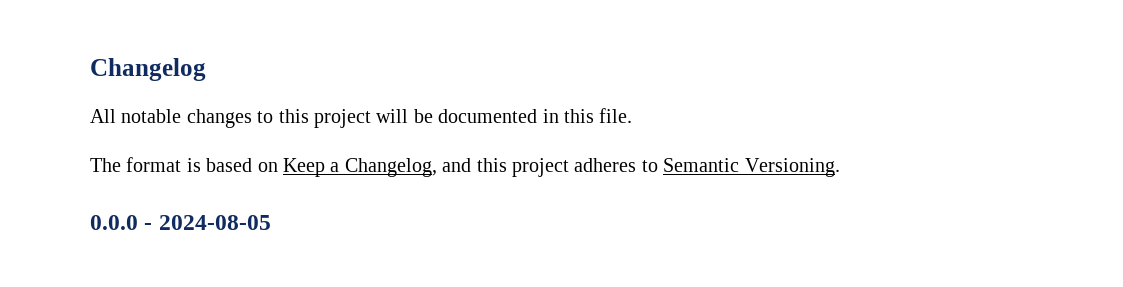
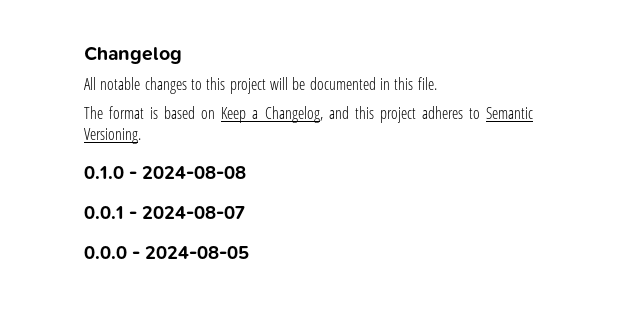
+ 0.1.0 - 2024-08-08
+ 0.0.1 - 2024-08-07

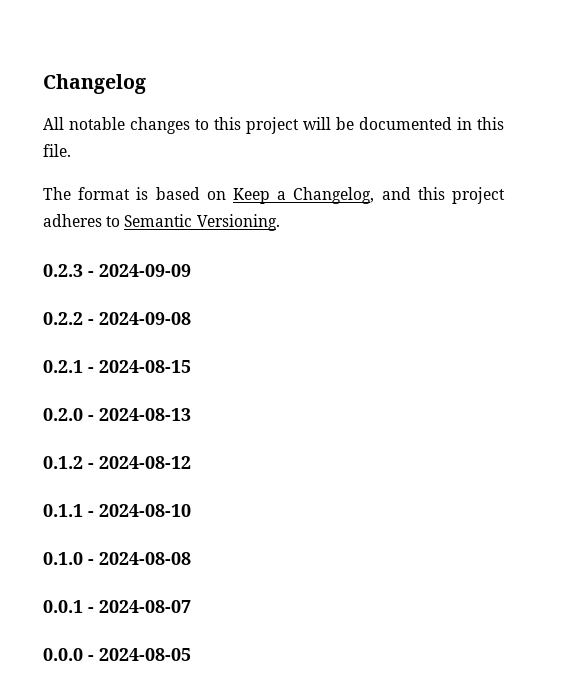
+ 0.2.3 - 2024-09-09
+ 0.2.2 - 2024-09-08
+ 0.2.1 - 2024-08-15
+ 0.2.0 - 2024-08-13
+ 0.1.2 - 2024-08-12
+ 0.1.1 - 2024-08-10

